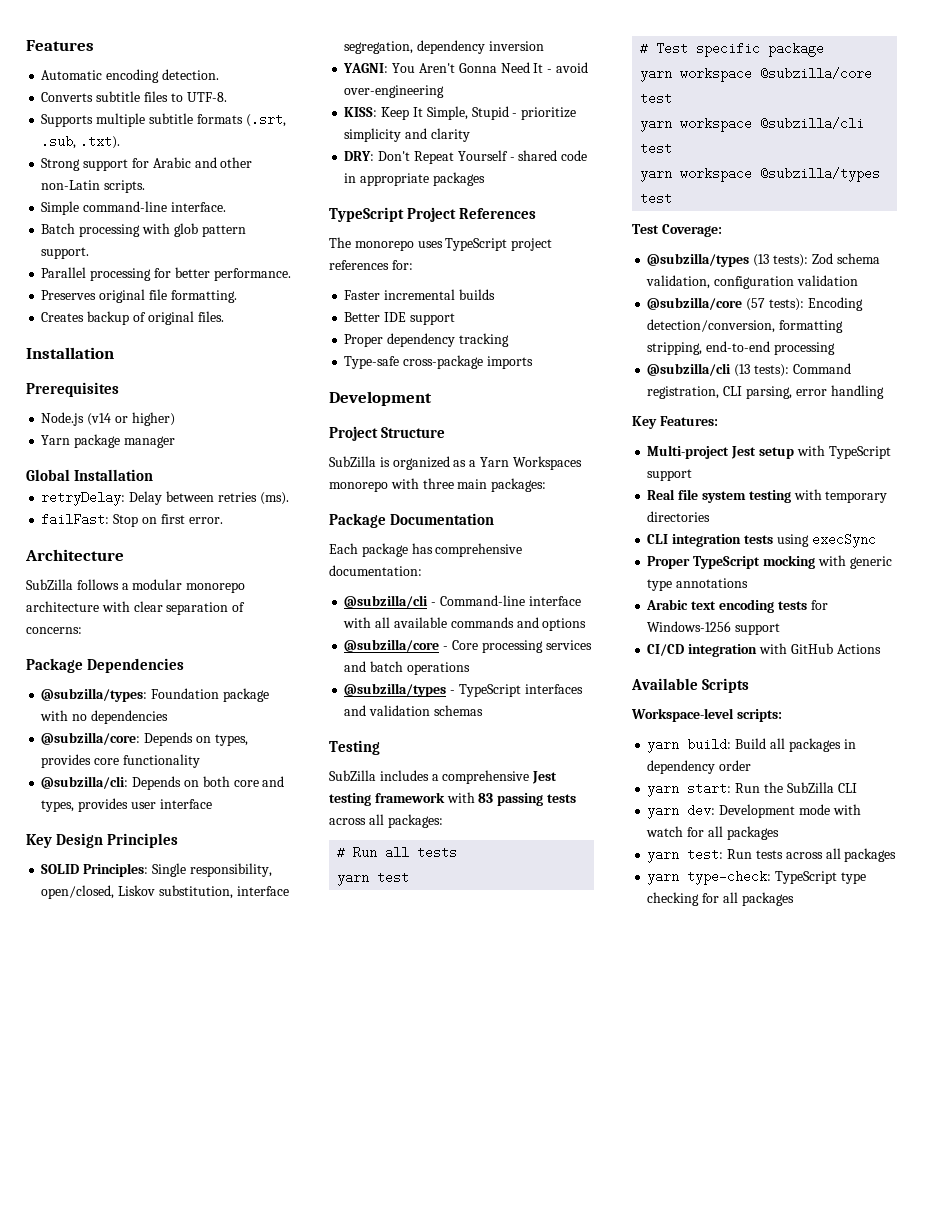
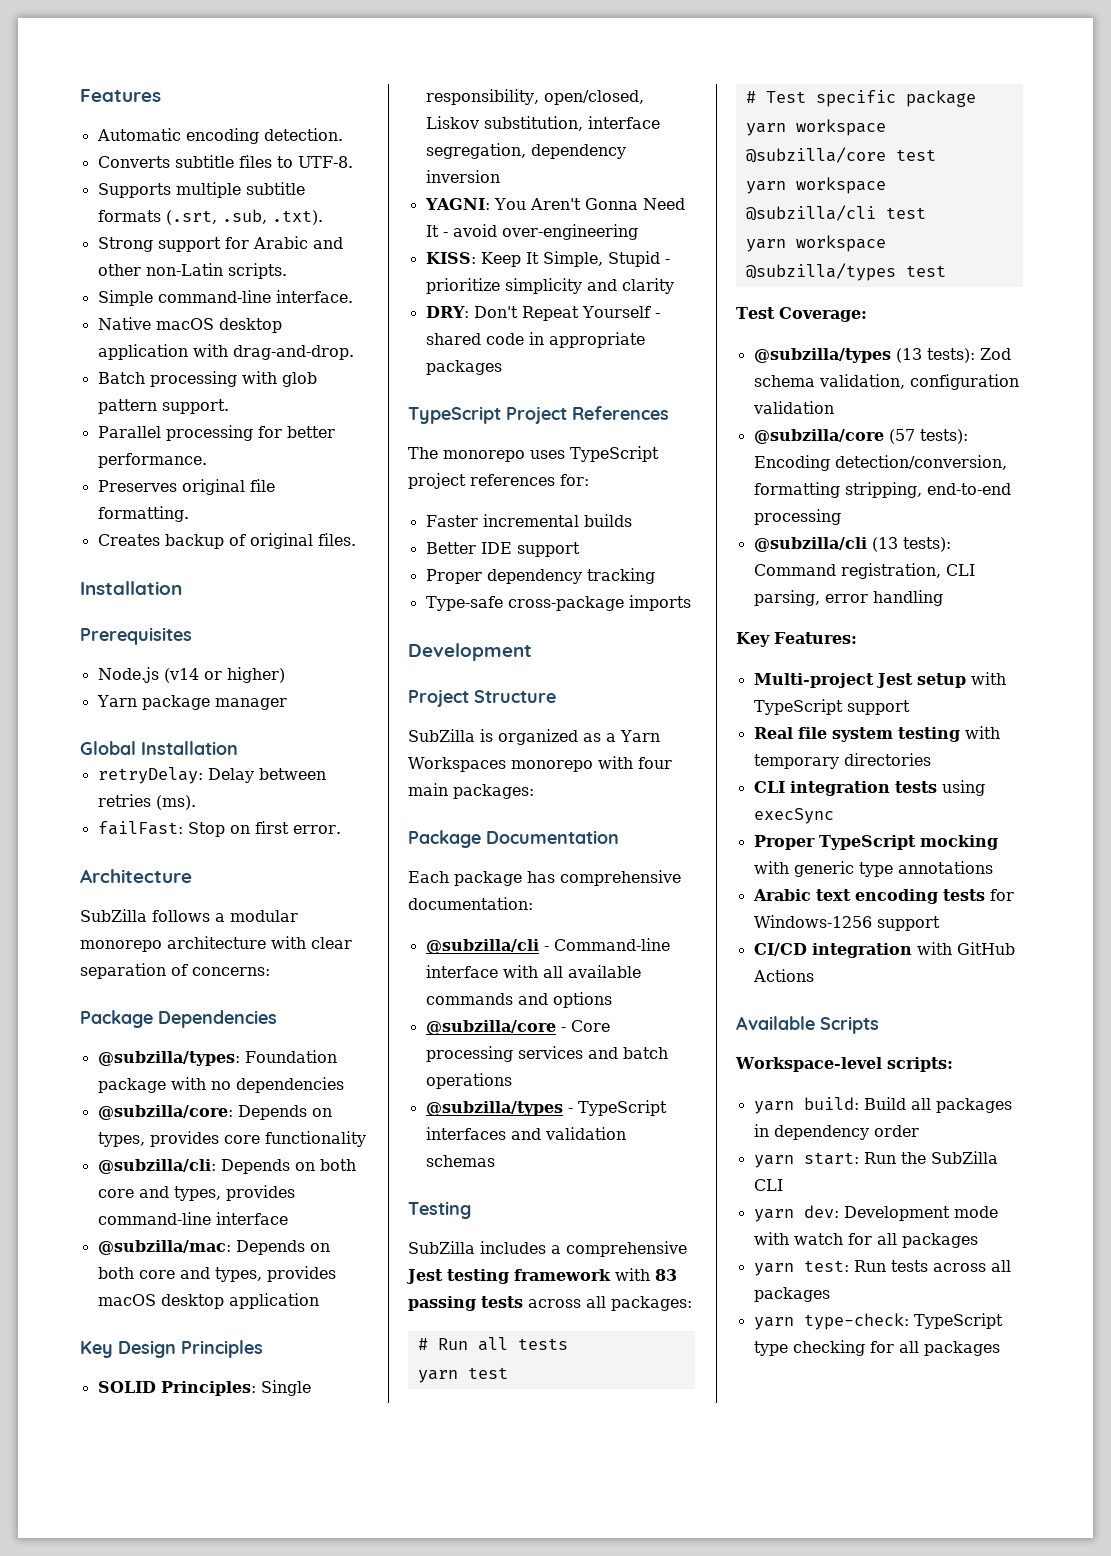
+ Native macOS desktop application with drag-and-drop.
- @subzilla/cli: Depends on both core and types, provides user interface
+ @subzilla/cli: Depends on both core and types, provides command-line interface
+ @subzilla/mac: Depends on both core and types, provides macOS desktop application
- SubZilla is organized as a Yarn Workspaces monorepo with three main packages:
+ SubZilla is organized as a Yarn Workspaces monorepo with four main packages:

